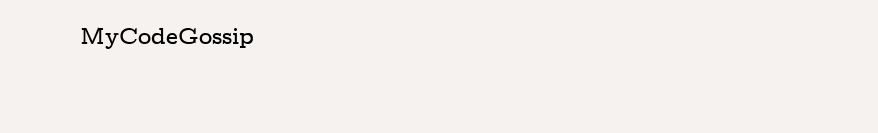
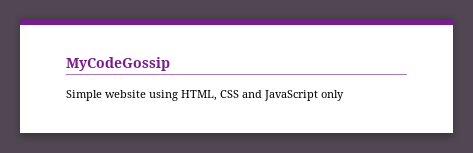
+ Simple website using HTML, CSS and JavaScript only

